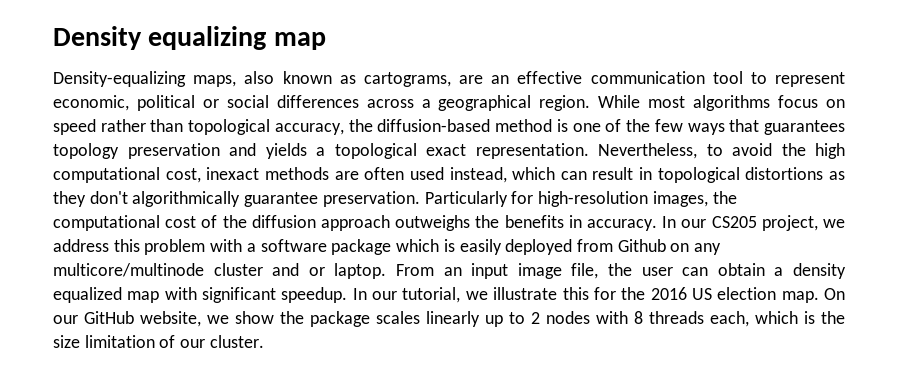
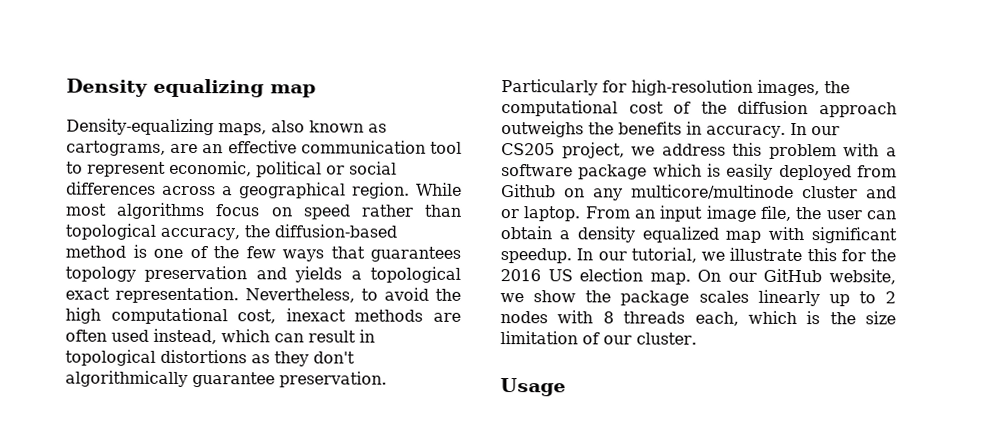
+ Usage

